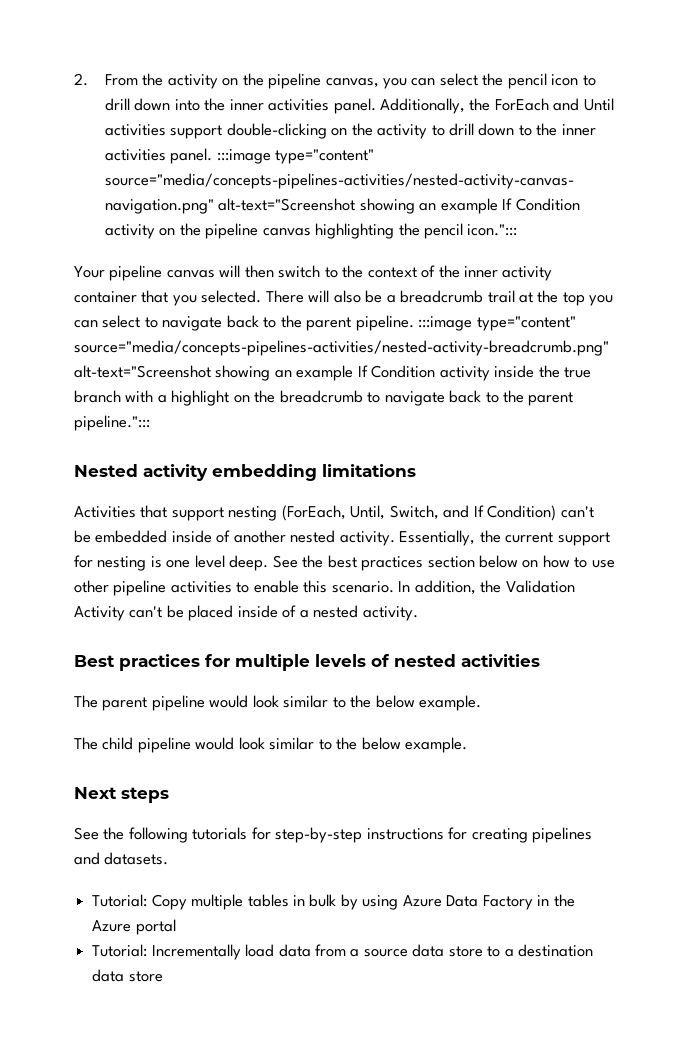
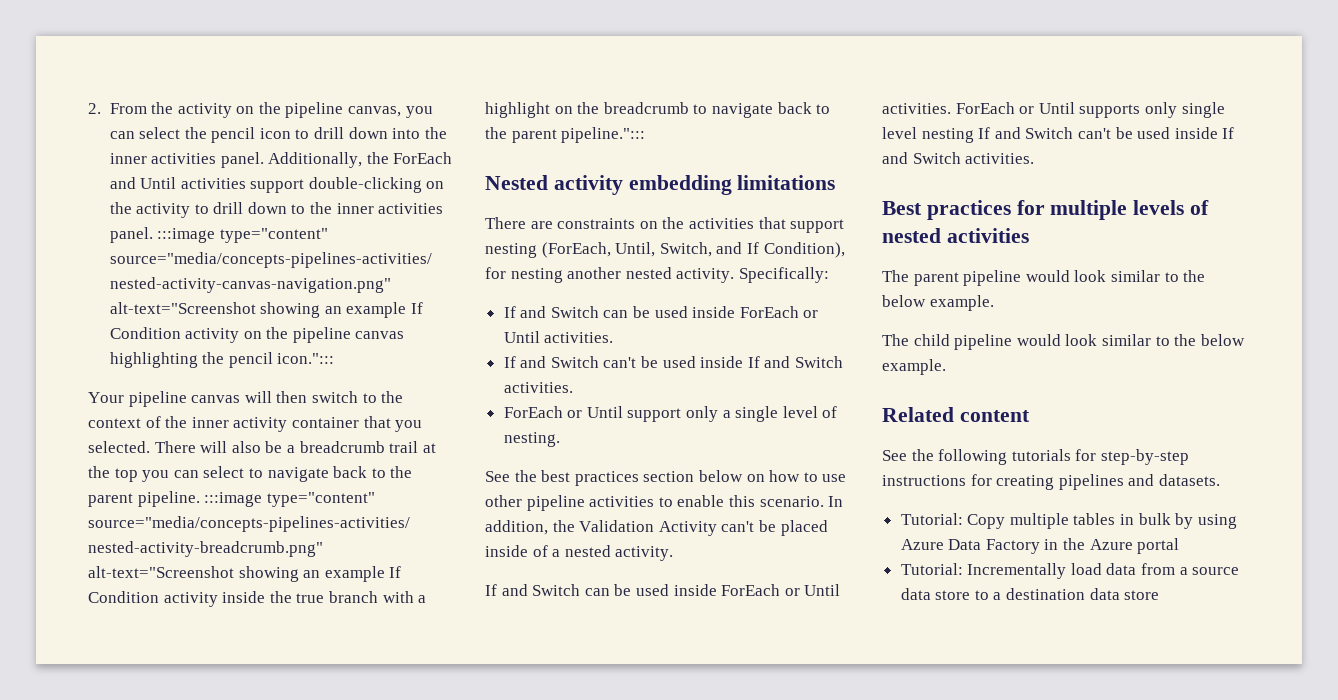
- Activities that support nesting (ForEach, Until, Switch, and If Condition) can't be embedded inside of another nested activity. Essentially, the current support for nesting is one level deep. See the best practices section below on how to use other pipeline activities to enable this scenario.
+ There are constraints on the activities that support nesting (ForEach, Until, Switch, and If Condition), for nesting another nested activity. Specifically:
+ If and Switch can be used inside ForEach or Until activities.
+ If and Switch can't be used inside If and Switch activities.
+ ForEach or Until support only a single level of nesting.
+ See the best practices section below on how to use other pipeline activities to enable this scenario.
+ If and Switch can be used inside ForEach or Until activities. ForEach or Until supports only single level nesting If and Switch can't be used inside If and Switch activities.
- Next steps
+ Related content

